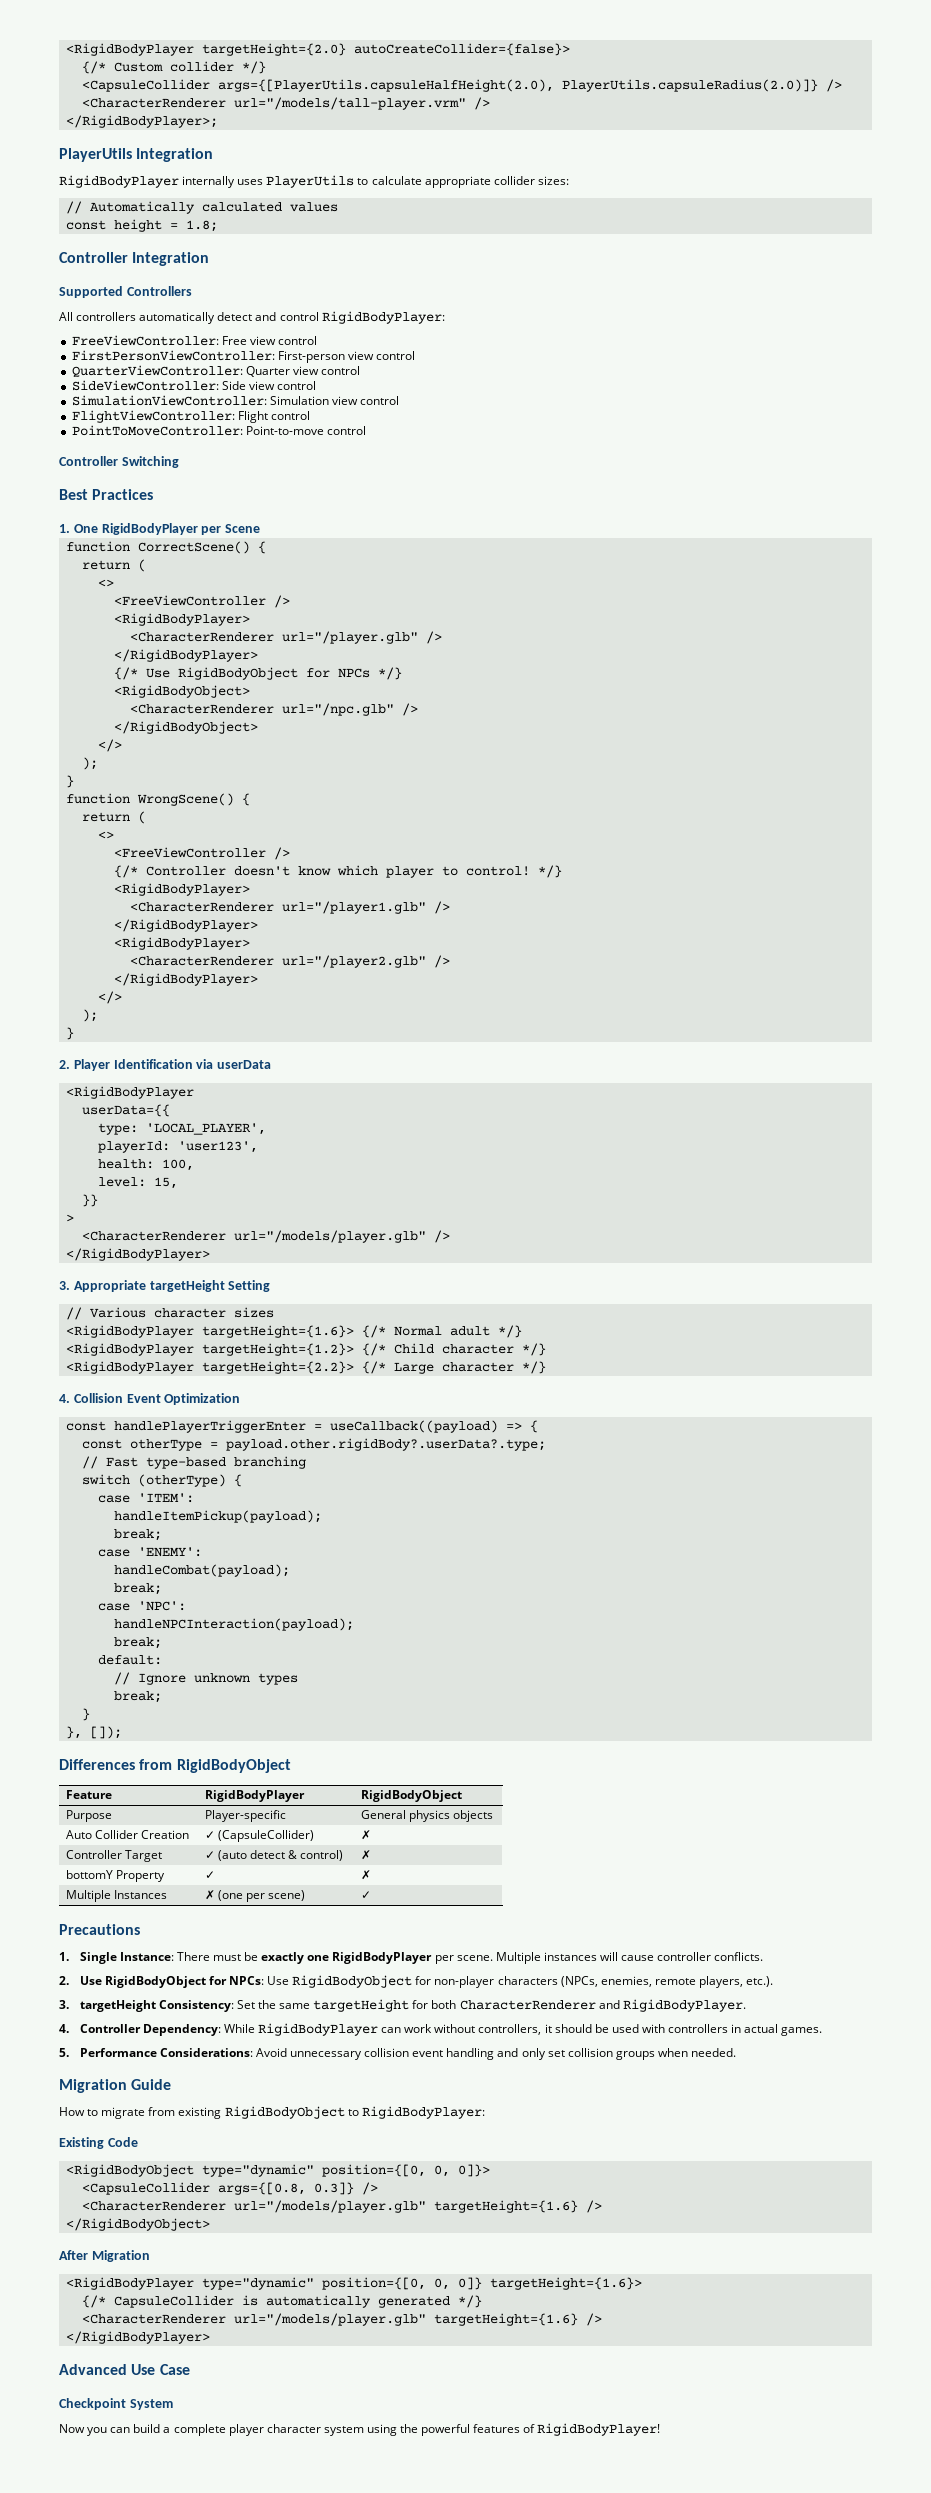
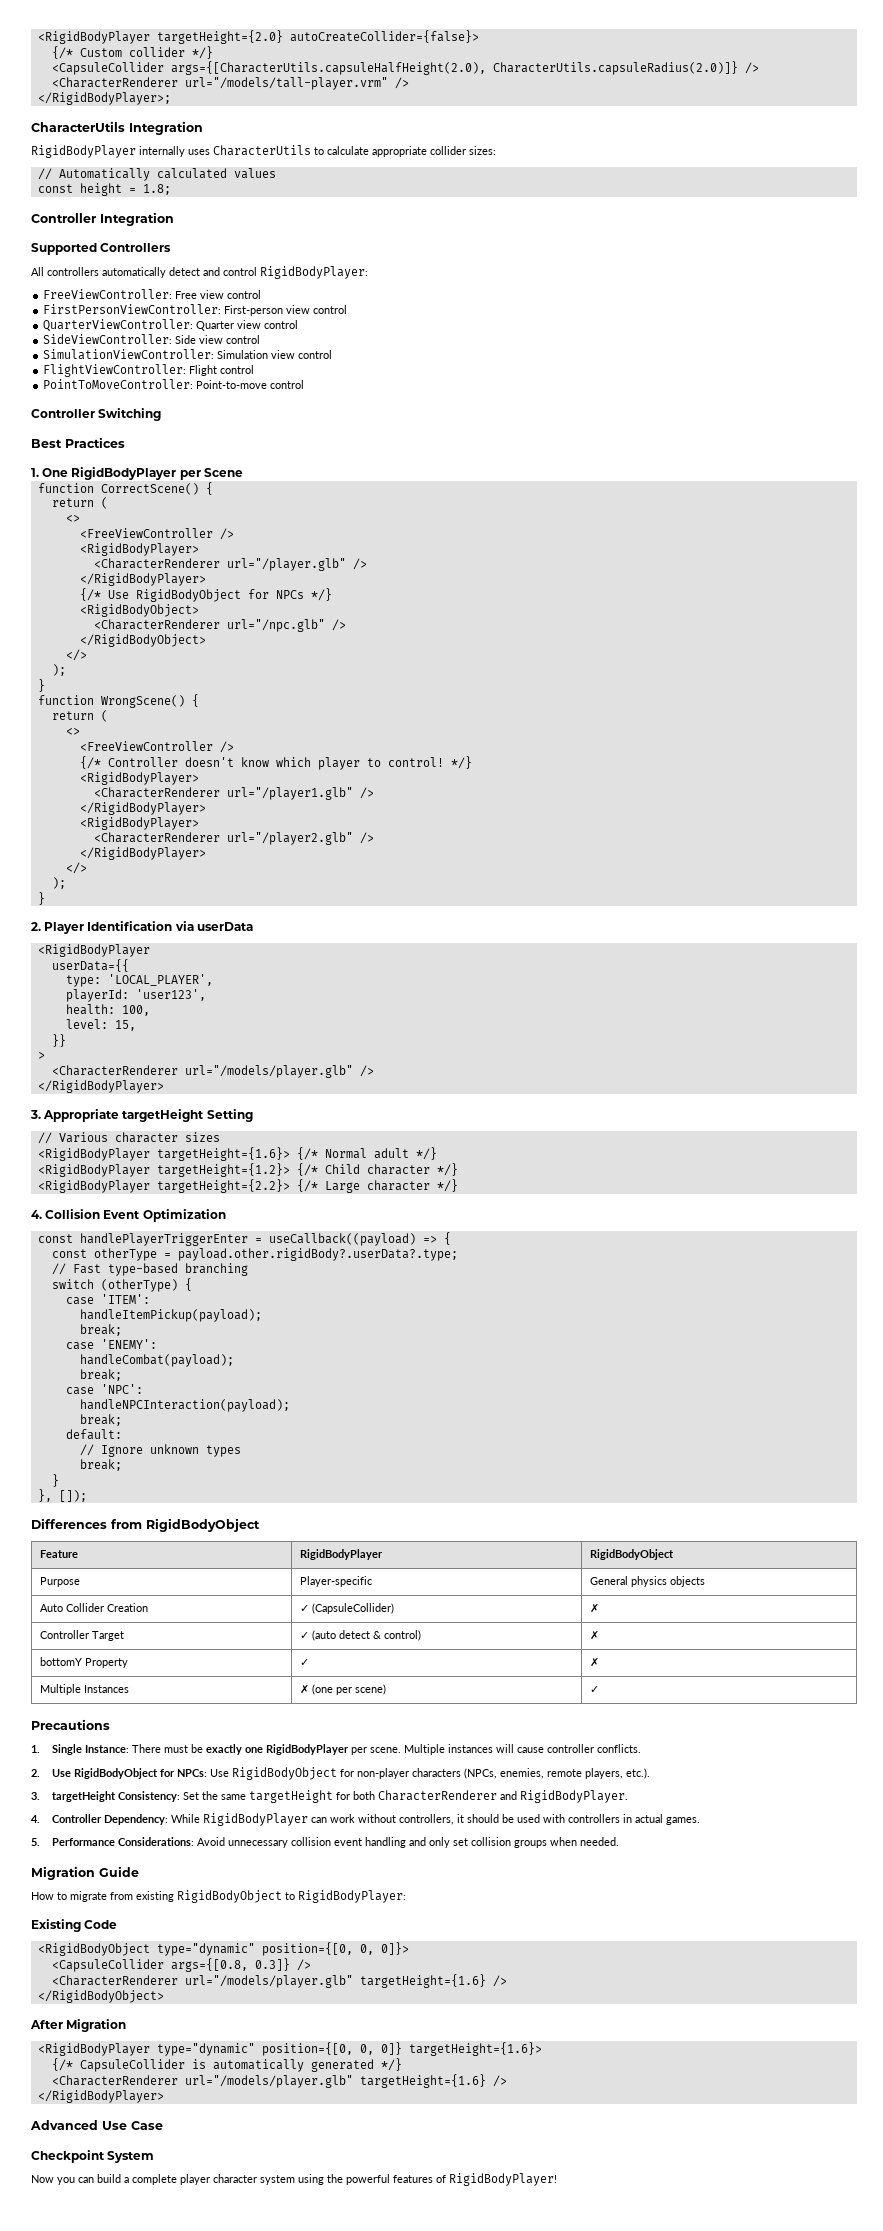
- <CapsuleCollider args={[PlayerUtils.capsuleHalfHeight(2.0), PlayerUtils.capsuleRadius(2.0)]} />
+ <CapsuleCollider args={[CharacterUtils.capsuleHalfHeight(2.0), CharacterUtils.capsuleRadius(2.0)]} />
- PlayerUtils Integration
+ CharacterUtils Integration
- RigidBodyPlayer internally uses PlayerUtils to calculate appropriate collider sizes:
+ RigidBodyPlayer internally uses CharacterUtils to calculate appropriate collider sizes:

